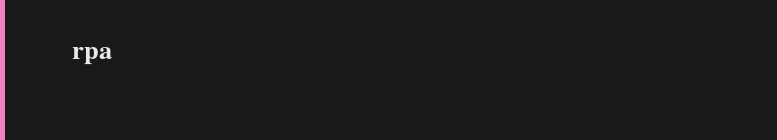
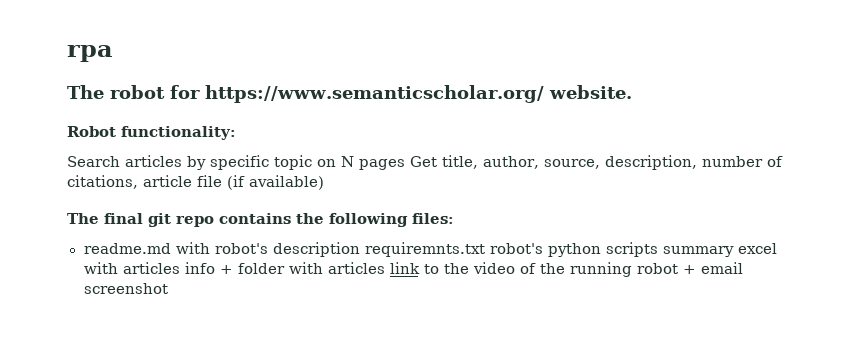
+ The robot for https://www.semanticscholar.org/ website.
+ Robot functionality:
+ Search articles by specific topic on N pages Get title, author, source, description, number of citations, article file (if available)
+ The final git repo contains the following files:
+ readme.md with robot's description requiremnts.txt robot's python scripts summary excel with articles info + folder with articles link to the video of the running robot + email screenshot

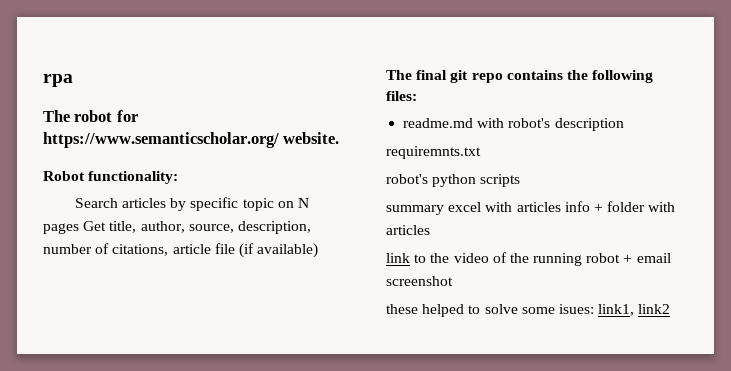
- readme.md with robot's description requiremnts.txt robot's python scripts summary excel with articles info + folder with articles link to the video of the running robot + email screenshot
+ readme.md with robot's description
+ requiremnts.txt
+ robot's python scripts
+ summary excel with articles info + folder with articles
+ link to the video of the running robot + email screenshot
+ these helped to solve some isues: link1, link2

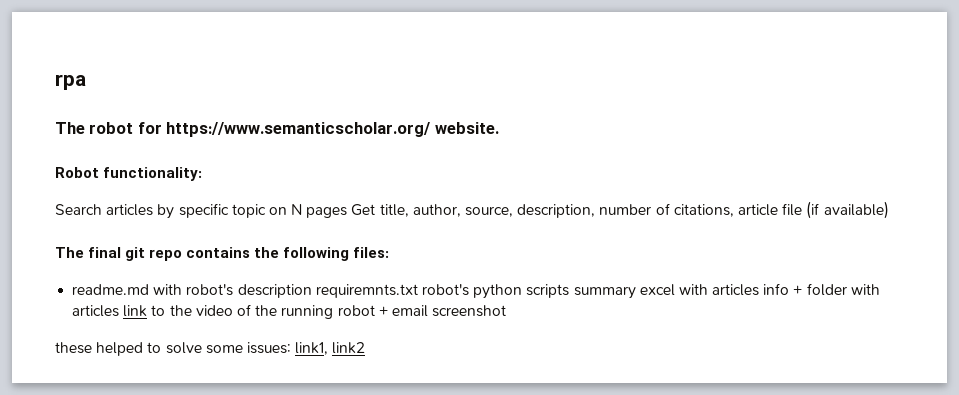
- readme.md with robot's description
- requiremnts.txt
- robot's python scripts
- summary excel with articles info + folder with articles
- link to the video of the running robot + email screenshot
+ readme.md with robot's description requiremnts.txt robot's python scripts summary excel with articles info + folder with articles link to the video of the running robot + email screenshot
- these helped to solve some isues: link1, link2
+ these helped to solve some issues: link1, link2

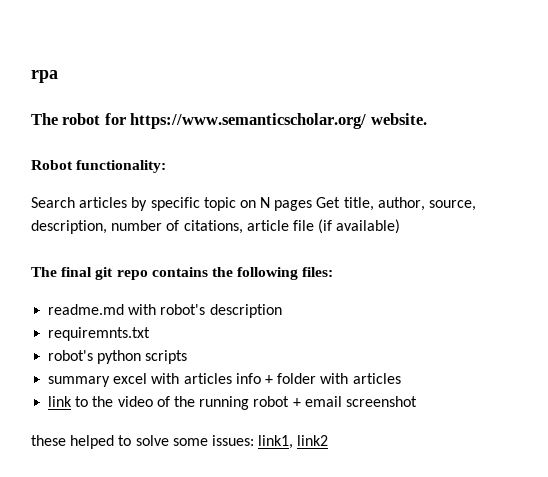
- readme.md with robot's description requiremnts.txt robot's python scripts summary excel with articles info + folder with articles link to the video of the running robot + email screenshot
+ readme.md with robot's description
+ requiremnts.txt
+ robot's python scripts
+ summary excel with articles info + folder with articles
+ link to the video of the running robot + email screenshot

